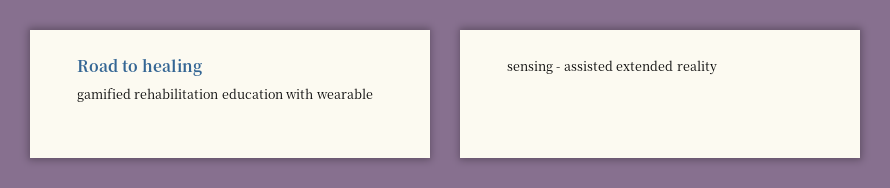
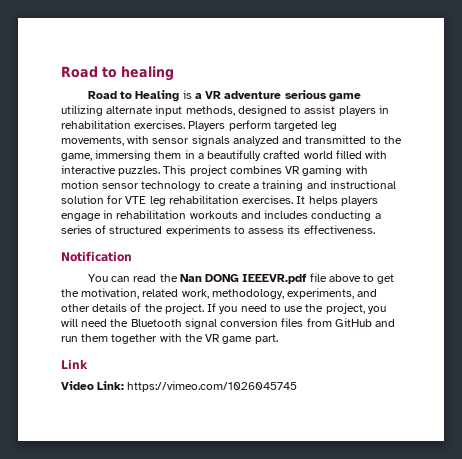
- gamified rehabilitation education with wearable sensing - assisted extended reality
+ Road to Healing is a VR adventure serious game utilizing alternate input methods, designed to assist players in rehabilitation exercises. Players perform targeted leg movements, with sensor signals analyzed and transmitted to the game, immersing them in a beautifully crafted world filled with interactive puzzles. This project combines VR gaming with motion sensor technology to create a training and instructional solution for VTE leg rehabilitation exercises. It helps players engage in rehabilitation workouts and includes conducting a series of structured experiments to assess its effectiveness.
+ Notification
+ You can read the Nan DONG IEEEVR.pdf file above to get the motivation, related work, methodology, experiments, and other details of the project. If you need to use the project, you will need the Bluetooth signal conversion files from GitHub and run them together with the VR game part.
+ Link
+ Video Link: https://vimeo.com/1026045745

